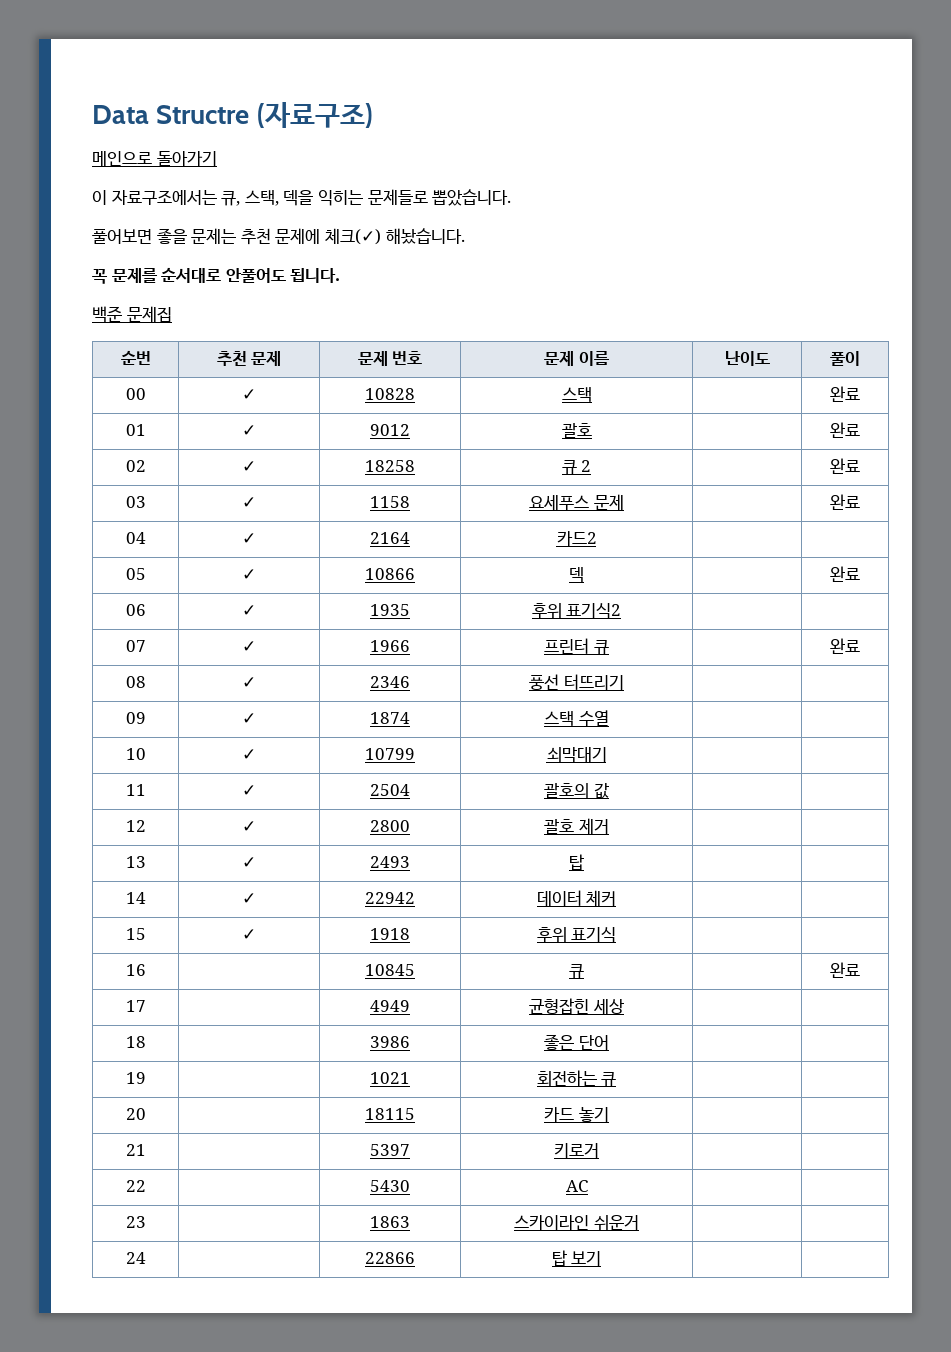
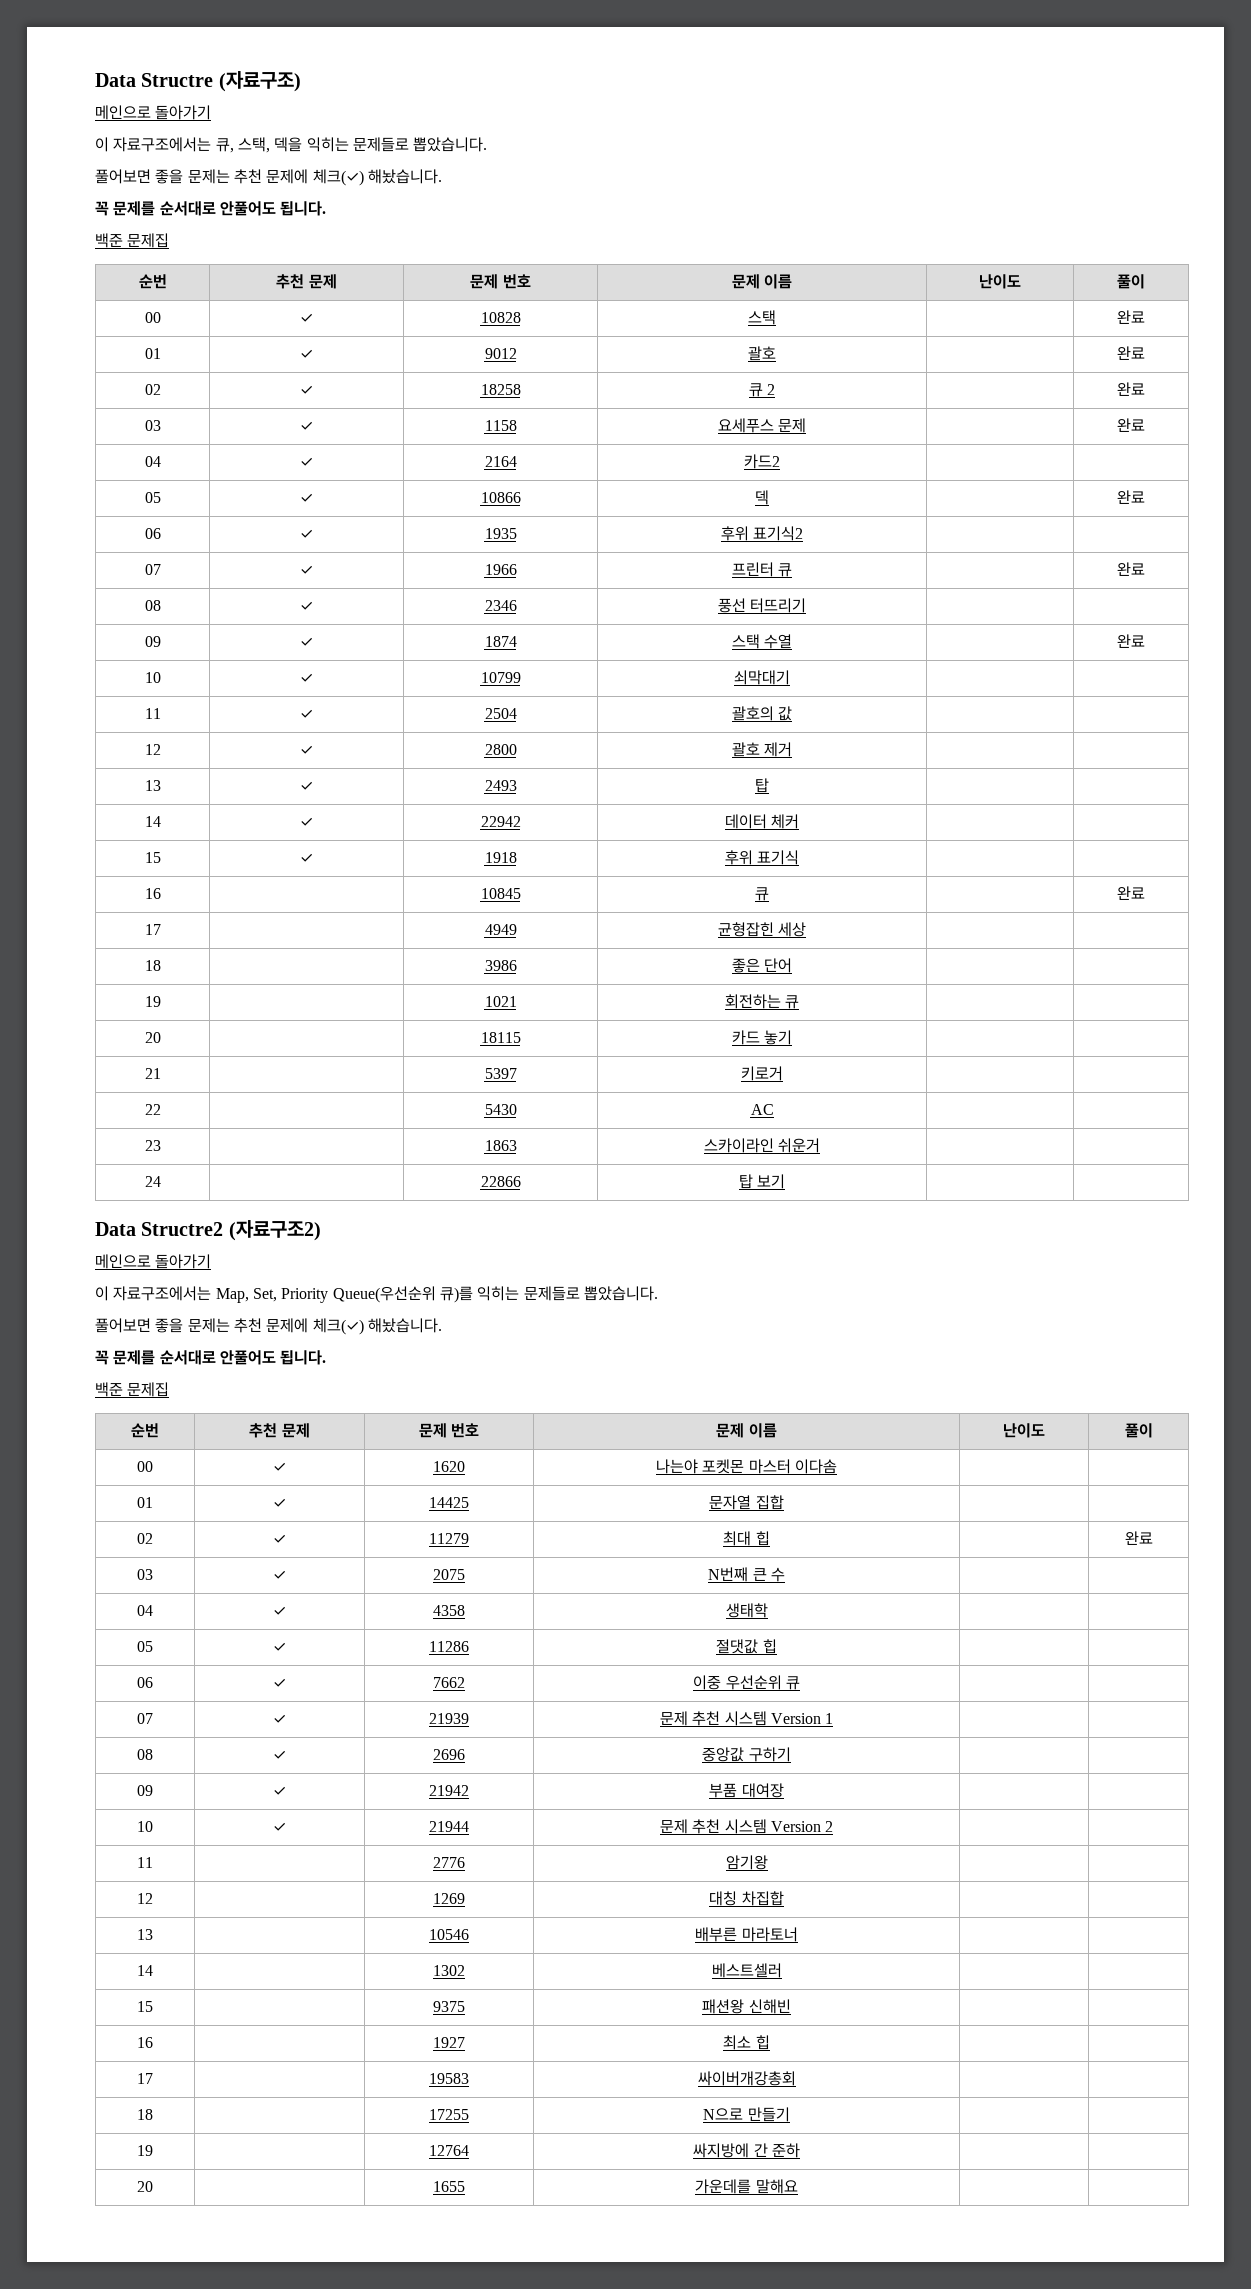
- 09 | ✓ | 1874 | 스택 수열 | |
+ 09 | ✓ | 1874 | 스택 수열 | | 완료
+ Data Structre2 (자료구조2)
+ 메인으로 돌아가기
+ 이 자료구조에서는 Map, Set, Priority Queue(우선순위 큐)를 익히는 문제들로 뽑았습니다.
+ 풀어보면 좋을 문제는 추천 문제에 체크(✓) 해놨습니다.
+ 꼭 문제를 순서대로 안풀어도 됩니다.
+ 백준 문제집
+ 순번 | 추천 문제 | 문제 번호 | 문제 이름 | 난이도 | 풀이
+ 00 | ✓ | 1620 | 나는야 포켓몬 마스터 이다솜 | |
+ 01 | ✓ | 14425 | 문자열 집합 | |
+ 02 | ✓ | 11279 | 최대 힙 | | 완료
+ 03 | ✓ | 2075 | N번째 큰 수 | |
+ 04 | ✓ | 4358 | 생태학 | |
+ 05 | ✓ | 11286 | 절댓값 힙 | |
+ 06 | ✓ | 7662 | 이중 우선순위 큐 | |
+ 07 | ✓ | 21939 | 문제 추천 시스템 Version 1 | |
+ 08 | ✓ | 2696 | 중앙값 구하기 | |
+ 09 | ✓ | 21942 | 부품 대여장 | |
+ 10 | ✓ | 21944 | 문제 추천 시스템 Version 2 | |
+ 11 | | 2776 | 암기왕 | |
+ 12 | | 1269 | 대칭 차집합 | |
+ 13 | | 10546 | 배부른 마라토너 | |
+ 14 | | 1302 | 베스트셀러 | |
+ 15 | | 9375 | 패션왕 신해빈 | |
+ 16 | | 1927 | 최소 힙 | |
+ 17 | | 19583 | 싸이버개강총회 | |
+ 18 | | 17255 | N으로 만들기 | |
+ 19 | | 12764 | 싸지방에 간 준하 | |
+ 20 | | 1655 | 가운데를 말해요 | |

